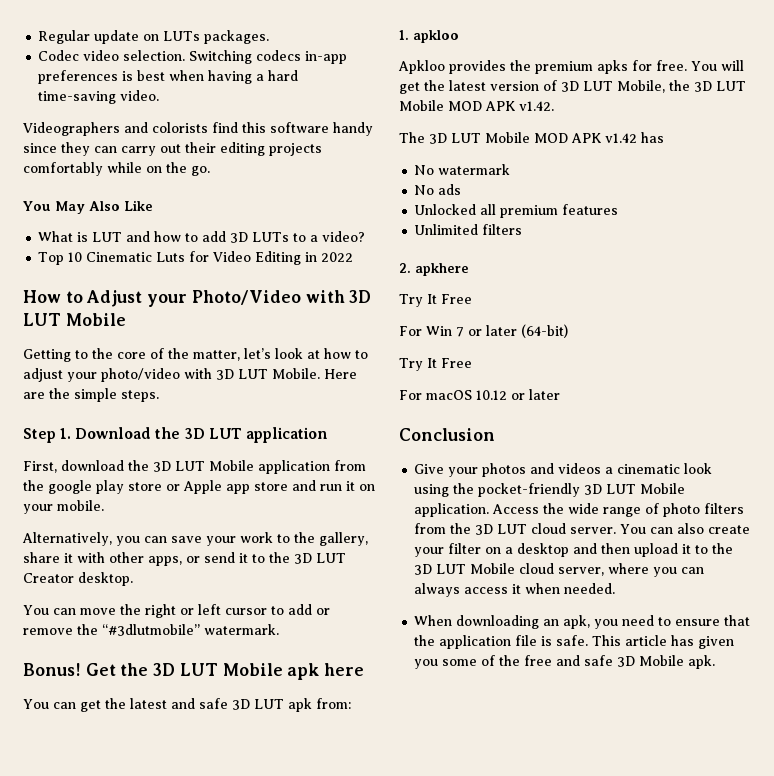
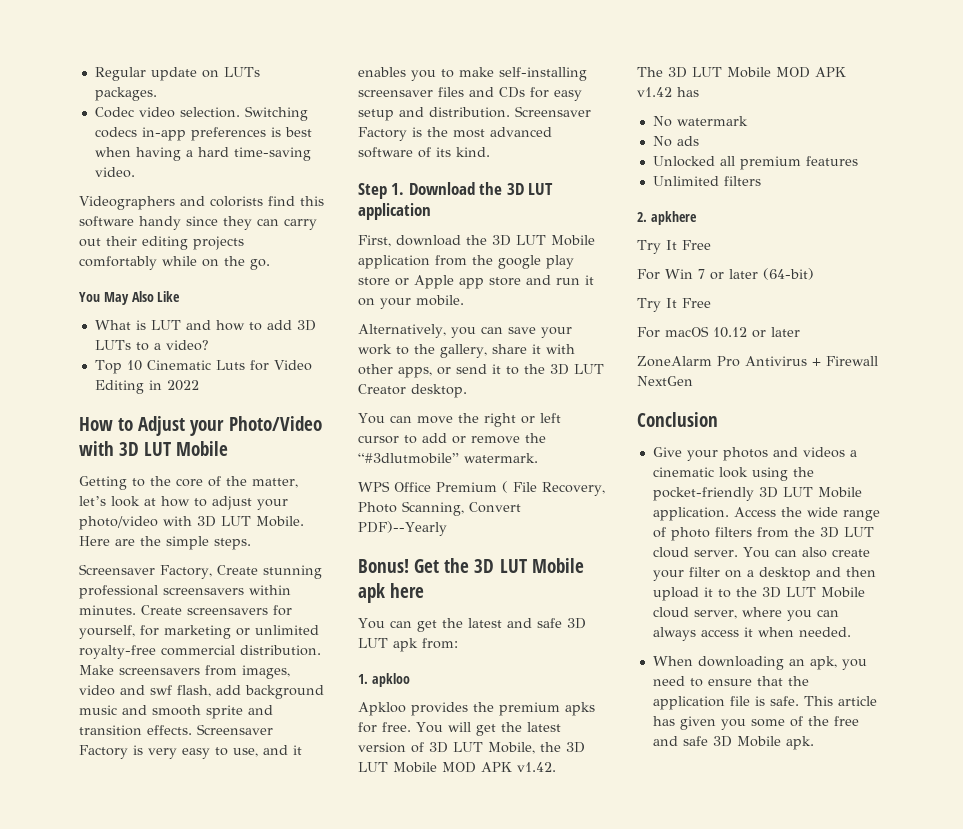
+ Screensaver Factory, Create stunning professional screensavers within minutes. Create screensavers for yourself, for marketing or unlimited royalty-free commercial distribution. Make screensavers from images, video and swf flash, add background music and smooth sprite and transition effects. Screensaver Factory is very easy to use, and it enables you to make self-installing screensaver files and CDs for easy setup and distribution. Screensaver Factory is the most advanced software of its kind.
+ WPS Office Premium ( File Recovery, Photo Scanning, Convert PDF)--Yearly
+ ZoneAlarm Pro Antivirus + Firewall NextGen

